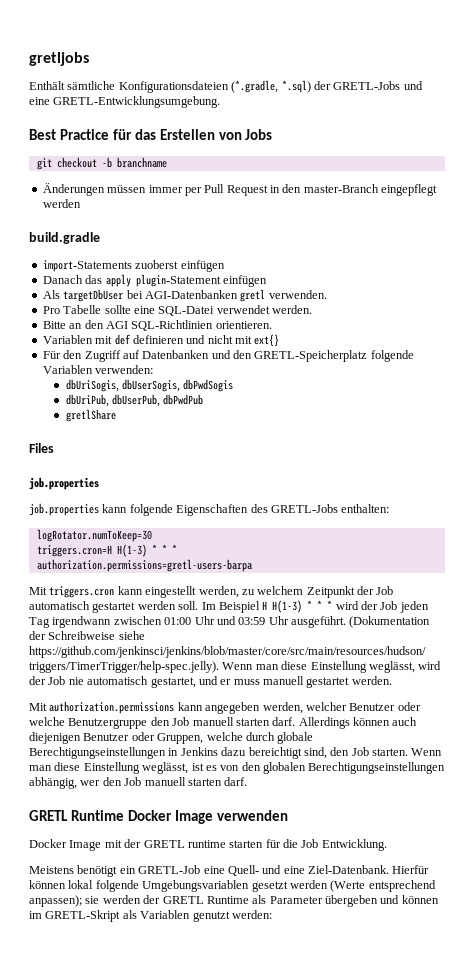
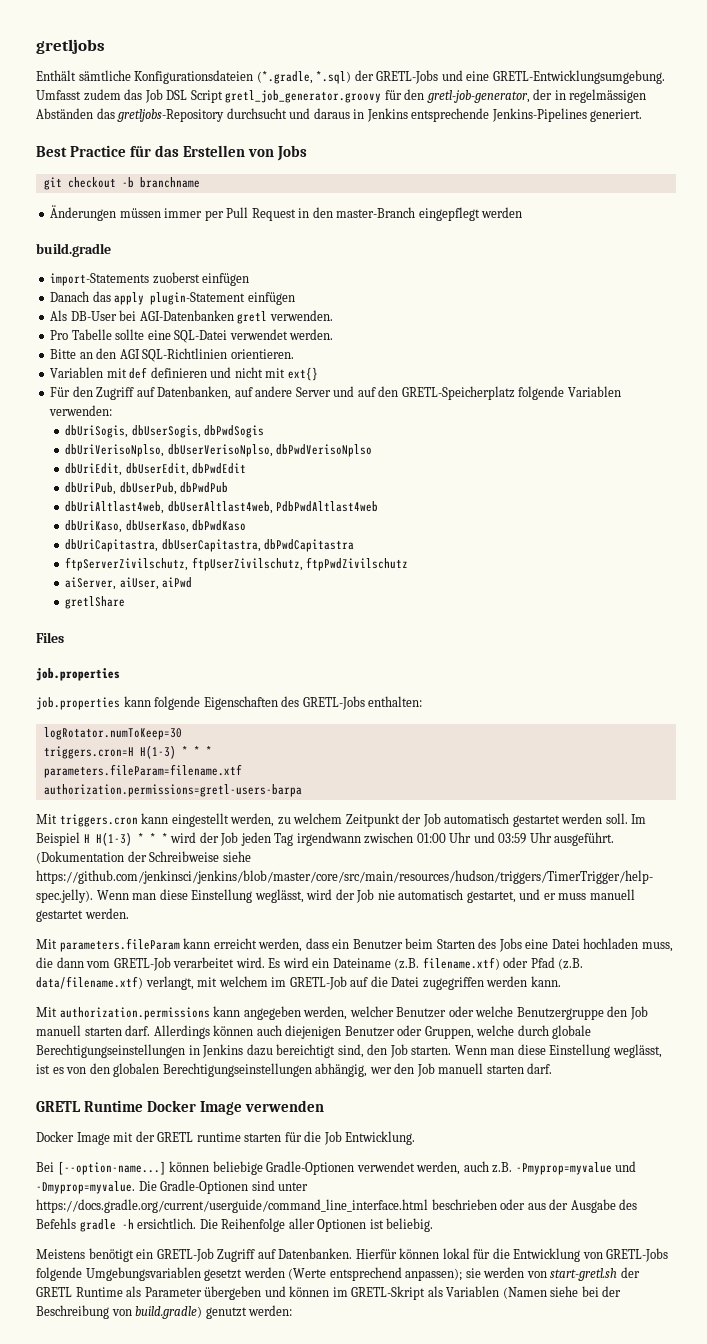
+ Umfasst zudem das Job DSL Script gretl_job_generator.groovy für den gretl-job-generator, der in regelmässigen Abständen das gretljobs-Repository durchsucht und daraus in Jenkins entsprechende Jenkins-Pipelines generiert.
- Als targetDbUser bei AGI-Datenbanken gretl verwenden.
+ Als DB-User bei AGI-Datenbanken gretl verwenden.
- Für den Zugriff auf Datenbanken und den GRETL-Speicherplatz folgende Variablen verwenden:
+ Für den Zugriff auf Datenbanken, auf andere Server und auf den GRETL-Speicherplatz folgende Variablen verwenden:
+ dbUriVerisoNplso, dbUserVerisoNplso, dbPwdVerisoNplso
+ dbUriEdit, dbUserEdit, dbPwdEdit
  dbUriPub, dbUserPub, dbPwdPub
+ dbUriAltlast4web, dbUserAltlast4web, PdbPwdAltlast4web
+ dbUriKaso, dbUserKaso, dbPwdKaso
+ dbUriCapitastra, dbUserCapitastra, dbPwdCapitastra
+ ftpServerZivilschutz, ftpUserZivilschutz, ftpPwdZivilschutz
+ aiServer, aiUser, aiPwd
+ parameters.fileParam=filename.xtf
+ Mit parameters.fileParam kann erreicht werden, dass ein Benutzer beim Starten des Jobs eine Datei hochladen muss, die dann vom GRETL-Job verarbeitet wird. Es wird ein Dateiname (z.B. filename.xtf) oder Pfad (z.B. data/filename.xtf) verlangt, mit welchem im GRETL-Job auf die Datei zugegriffen werden kann.
- Meistens benötigt ein GRETL-Job eine Quell- und eine Ziel-Datenbank. Hierfür können lokal folgende Umgebungsvariablen gesetzt werden (Werte entsprechend anpassen); sie werden der GRETL Runtime als Parameter übergeben und können im GRETL-Skript als Variablen genutzt werden:
+ Bei [--option-name...] können beliebige Gradle-Optionen verwendet werden, auch z.B. -Pmyprop=myvalue und -Dmyprop=myvalue. Die Gradle-Optionen sind unter https://docs.gradle.org/current/userguide/command_line_interface.html beschrieben oder aus der Ausgabe des Befehls gradle -h ersichtlich. Die Reihenfolge aller Optionen ist beliebig.
+ Meistens benötigt ein GRETL-Job Zugriff auf Datenbanken. Hierfür können lokal für die Entwicklung von GRETL-Jobs folgende Umgebungsvariablen gesetzt werden (Werte entsprechend anpassen); sie werden von start-gretl.sh der GRETL Runtime als Parameter übergeben und können im GRETL-Skript als Variablen (Namen siehe bei der Beschreibung von build.gradle) genutzt werden:

